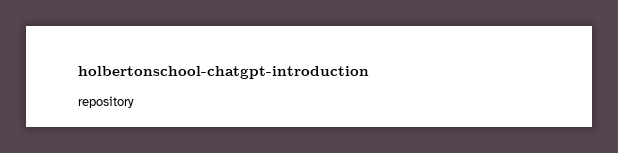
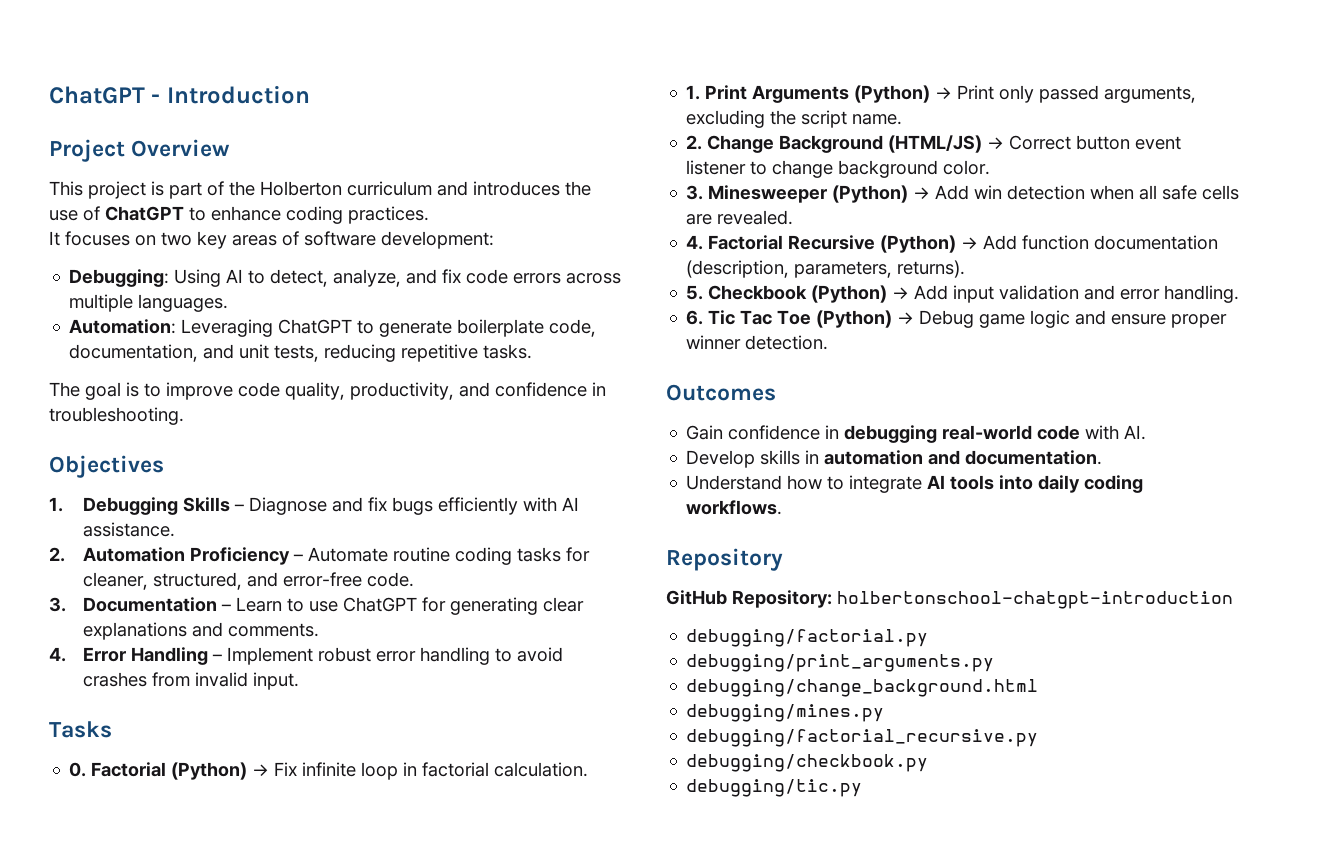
- holbertonschool-chatgpt-introduction
- repository
+ ChatGPT - Introduction
+ Project Overview
+ This project is part of the Holberton curriculum and introduces the use of ChatGPT to enhance coding practices.
+ It focuses on two key areas of software development:
+ Debugging: Using AI to detect, analyze, and fix code errors across multiple languages.
+ Automation: Leveraging ChatGPT to generate boilerplate code, documentation, and unit tests, reducing repetitive tasks.
+ The goal is to improve code quality, productivity, and confidence in troubleshooting.
+ Objectives
+ 1. Debugging Skills – Diagnose and fix bugs efficiently with AI assistance.
+ 2. Automation Proficiency – Automate routine coding tasks for cleaner, structured, and error-free code.
+ 3. Documentation – Learn to use ChatGPT for generating clear explanations and comments.
+ 4. Error Handling – Implement robust error handling to avoid crashes from invalid input.
+ Tasks
+ 0. Factorial (Python) → Fix infinite loop in factorial calculation.
+ 1. Print Arguments (Python) → Print only passed arguments, excluding the script name.
+ 2. Change Background (HTML/JS) → Correct button event listener to change background color.
+ 3. Minesweeper (Python) → Add win detection when all safe cells are revealed.
+ 4. Factorial Recursive (Python) → Add function documentation (description, parameters, returns).
+ 5. Checkbook (Python) → Add input validation and error handling.
+ 6. Tic Tac Toe (Python) → Debug game logic and ensure proper winner detection.
+ Outcomes
+ Gain confidence in debugging real-world code with AI.
+ Develop skills in automation and documentation.
+ Understand how to integrate AI tools into daily coding workflows.
+ Repository
+ GitHub Repository: holbertonschool-chatgpt-introduction
+ debugging/factorial.py
+ debugging/print_arguments.py
+ debugging/change_background.html
+ debugging/mines.py
+ debugging/factorial_recursive.py
+ debugging/checkbook.py
+ debugging/tic.py

